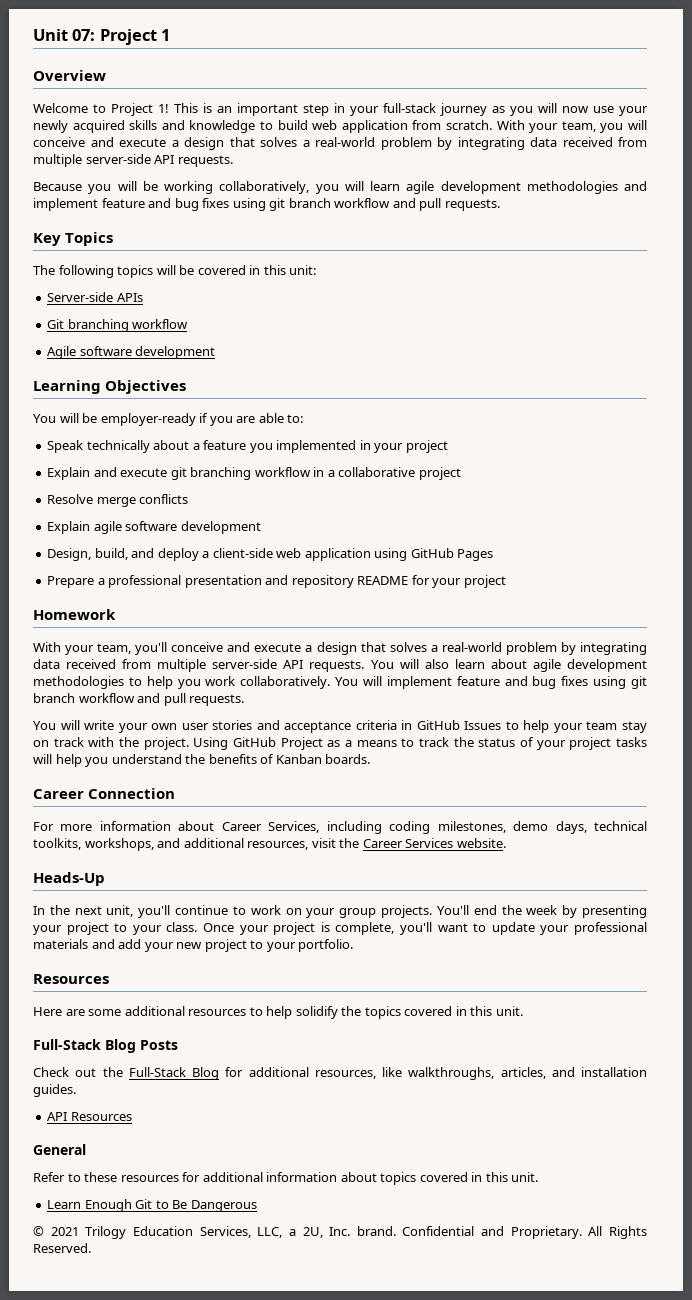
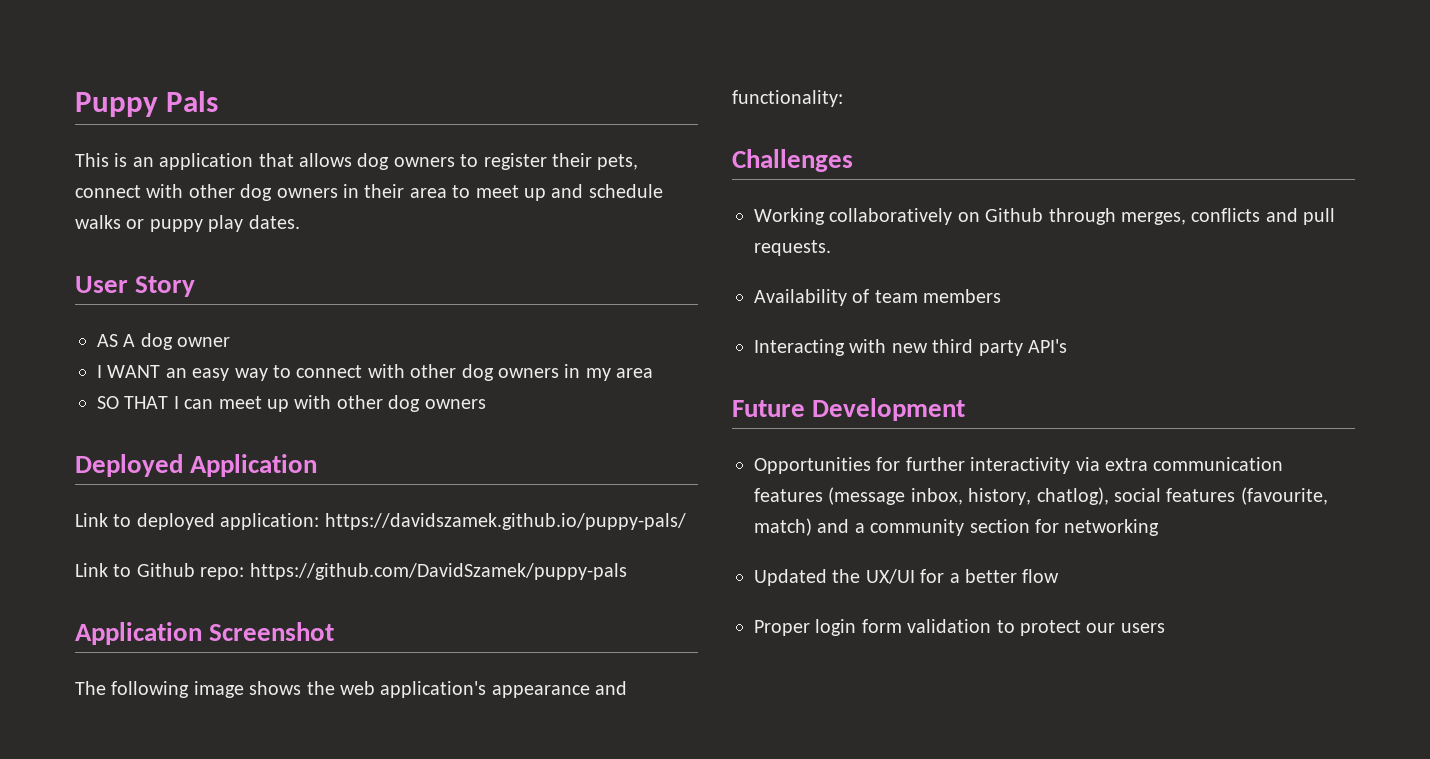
- Unit 07: Project 1
- Overview
- Welcome to Project 1! This is an important step in your full-stack journey as you will now use your newly acquired skills and knowledge to build web application from scratch. With your team, you will conceive and execute a design that solves a real-world problem by integrating data received from multiple server-side API requests.
- Because you will be working collaboratively, you will learn agile development methodologies and implement feature and bug fixes using git branch workflow and pull requests.
- Key Topics
- The following topics will be covered in this unit:
- Server-side APIs
- Git branching workflow
- Agile software development
- Learning Objectives
- You will be employer-ready if you are able to:
- Speak technically about a feature you implemented in your project
- Explain and execute git branching workflow in a collaborative project
- Resolve merge conflicts
- Explain agile software development
- Design, build, and deploy a client-side web application using GitHub Pages
- Prepare a professional presentation and repository README for your project
- Homework
- With your team, you'll conceive and execute a design that solves a real-world problem by integrating data received from multiple server-side API requests. You will also learn about agile development methodologies to help you work collaboratively. You will implement feature and bug fixes using git branch workflow and pull requests.
- You will write your own user stories and acceptance criteria in GitHub Issues to help your team stay on track with the project. Using GitHub Project as a means to track the status of your project tasks will help you understand the benefits of Kanban boards.
- Career Connection
- For more information about Career Services, including coding milestones, demo days, technical toolkits, workshops, and additional resources, visit the Career Services website.
- Heads-Up
- In the next unit, you'll continue to work on your group projects. You'll end the week by presenting your project to your class. Once your project is complete, you'll want to update your professional materials and add your new project to your portfolio.
- Resources
- Here are some additional resources to help solidify the topics covered in this unit.
- Full-Stack Blog Posts
- Check out the Full-Stack Blog for additional resources, like walkthroughs, articles, and installation guides.
- API Resources
- General
- Refer to these resources for additional information about topics covered in this unit.
- Learn Enough Git to Be Dangerous
- © 2021 Trilogy Education Services, LLC, a 2U, Inc. brand. Confidential and Proprietary. All Rights Reserved.
+ Puppy Pals
+ This is an application that allows dog owners to register their pets, connect with other dog owners in their area to meet up and schedule walks or puppy play dates.
+ User Story
+ AS A dog owner
+ I WANT an easy way to connect with other dog owners in my area
+ SO THAT I can meet up with other dog owners
+ Deployed Application
+ Link to deployed application: https://davidszamek.github.io/puppy-pals/
+ Link to Github repo: https://github.com/DavidSzamek/puppy-pals
+ Application Screenshot
+ The following image shows the web application's appearance and functionality:
+ Challenges
+ Working collaboratively on Github through merges, conflicts and pull requests.
+ Availability of team members
+ Interacting with new third party API's
+ Future Development
+ Opportunities for further interactivity via extra communication features (message inbox, history, chatlog), social features (favourite, match) and a community section for networking
+ Updated the UX/UI for a better flow
+ Proper login form validation to protect our users

